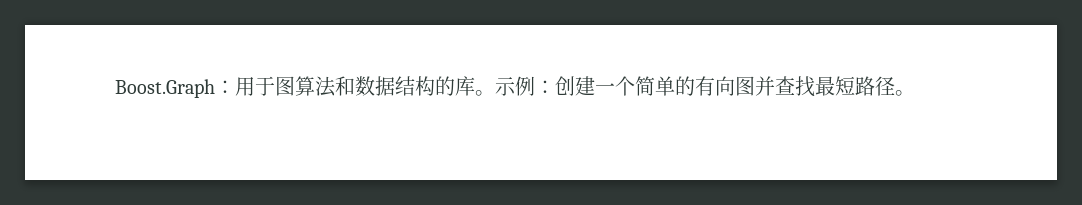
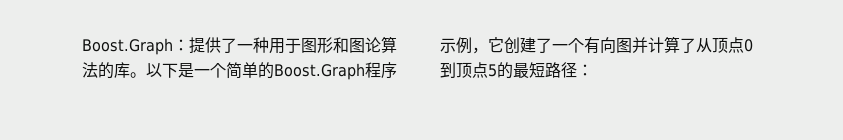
- Boost.Graph：用于图算法和数据结构的库。示例：创建一个简单的有向图并查找最短路径。
+ Boost.Graph：提供了一种用于图形和图论算法的库。以下是一个简单的Boost.Graph程序示例，它创建了一个有向图并计算了从顶点0到顶点5的最短路径：

